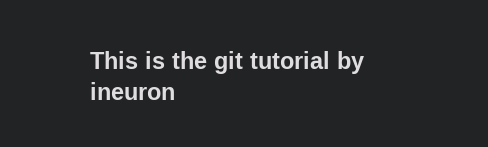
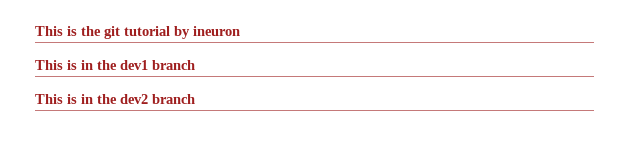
+ This is in the dev1 branch
+ This is in the dev2 branch

